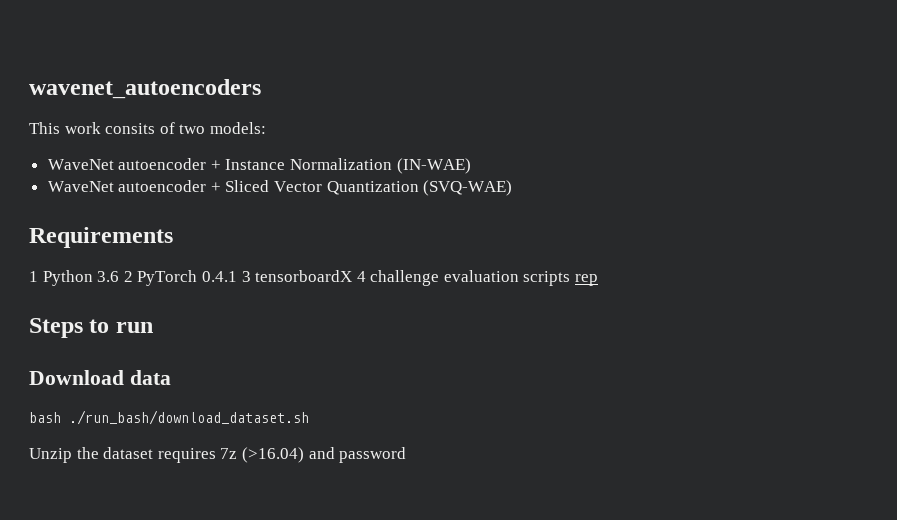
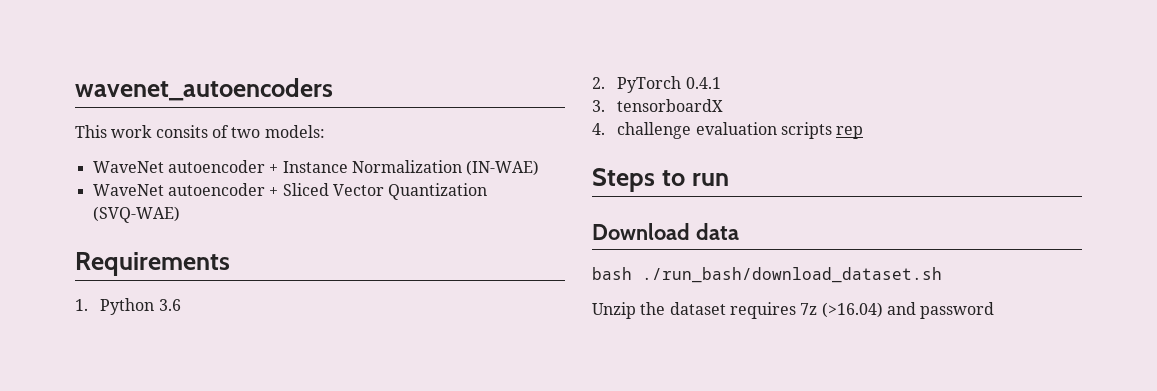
- 1 Python 3.6 2 PyTorch 0.4.1 3 tensorboardX 4 challenge evaluation scripts rep
+ 1. Python 3.6
+ 2. PyTorch 0.4.1
+ 3. tensorboardX
+ 4. challenge evaluation scripts rep

